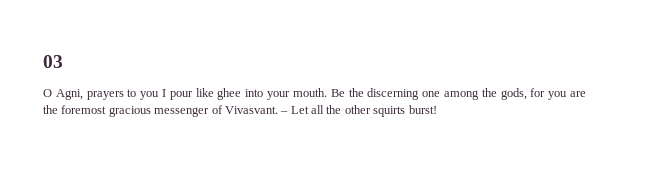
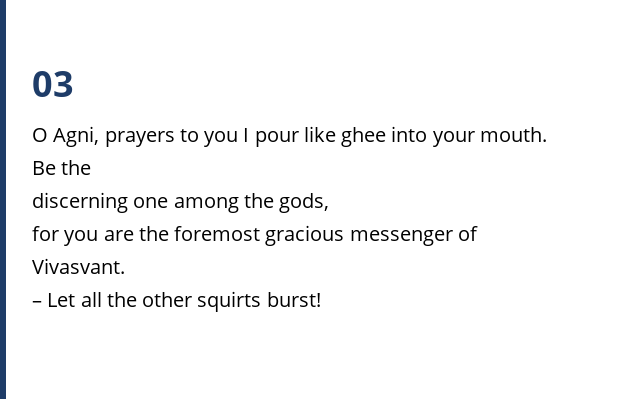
- Be the discerning one among the gods, for you are the foremost gracious messenger of Vivasvant. – Let all the other squirts burst!
+ Be the
+ discerning one among the gods,
+ for you are the foremost gracious messenger of Vivasvant.
+ – Let all the other squirts burst!

